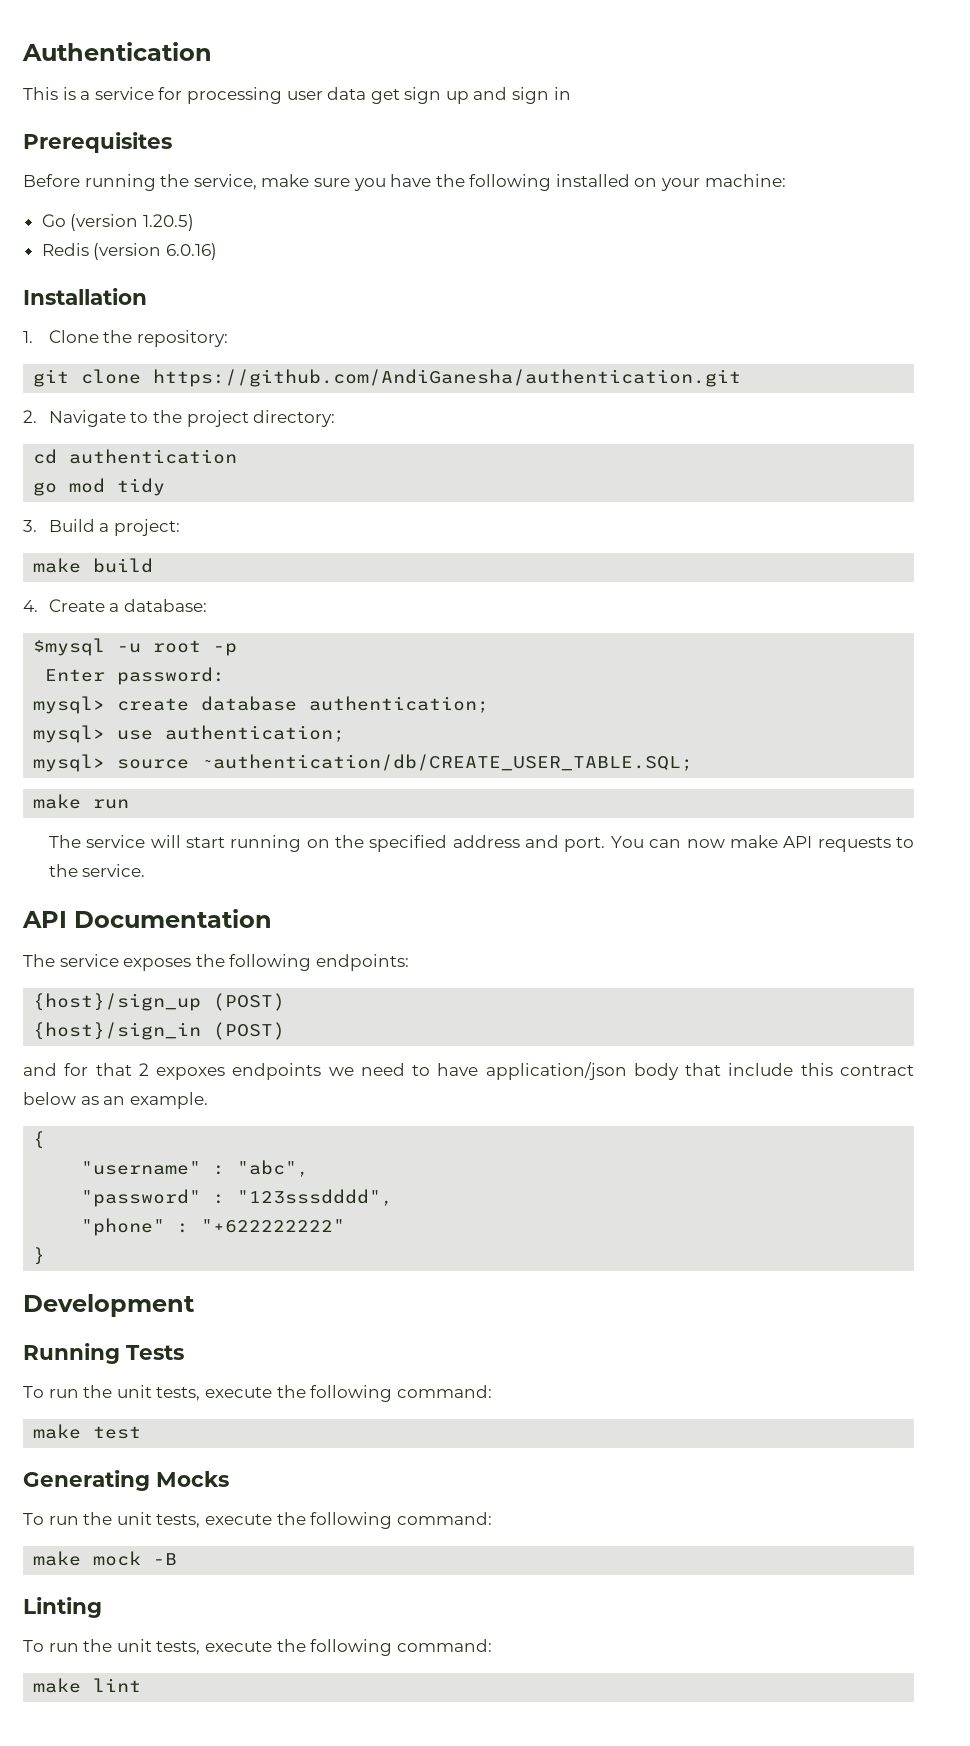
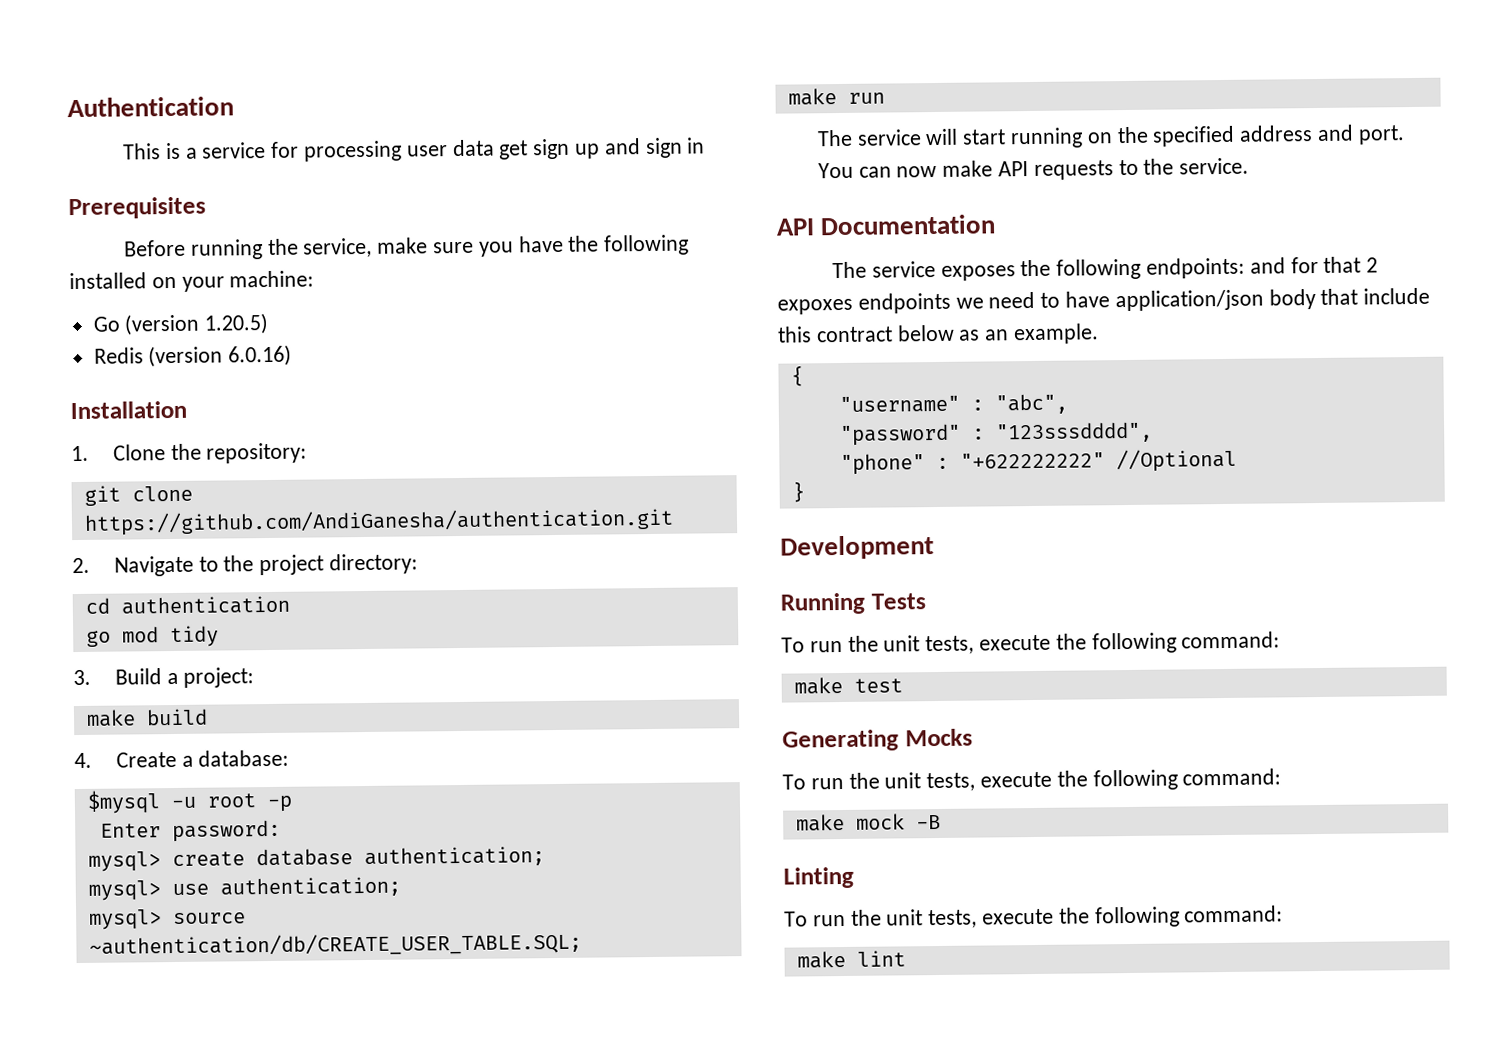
- The service exposes the following endpoints:
- {host}/sign_up (POST)
- {host}/sign_in (POST)
- and for that 2 expoxes endpoints we need to have application/json body that include this contract below as an example.
+ The service exposes the following endpoints: and for that 2 expoxes endpoints we need to have application/json body that include this contract below as an example.
- "phone" : "+622222222"
+ "phone" : "+622222222" //Optional

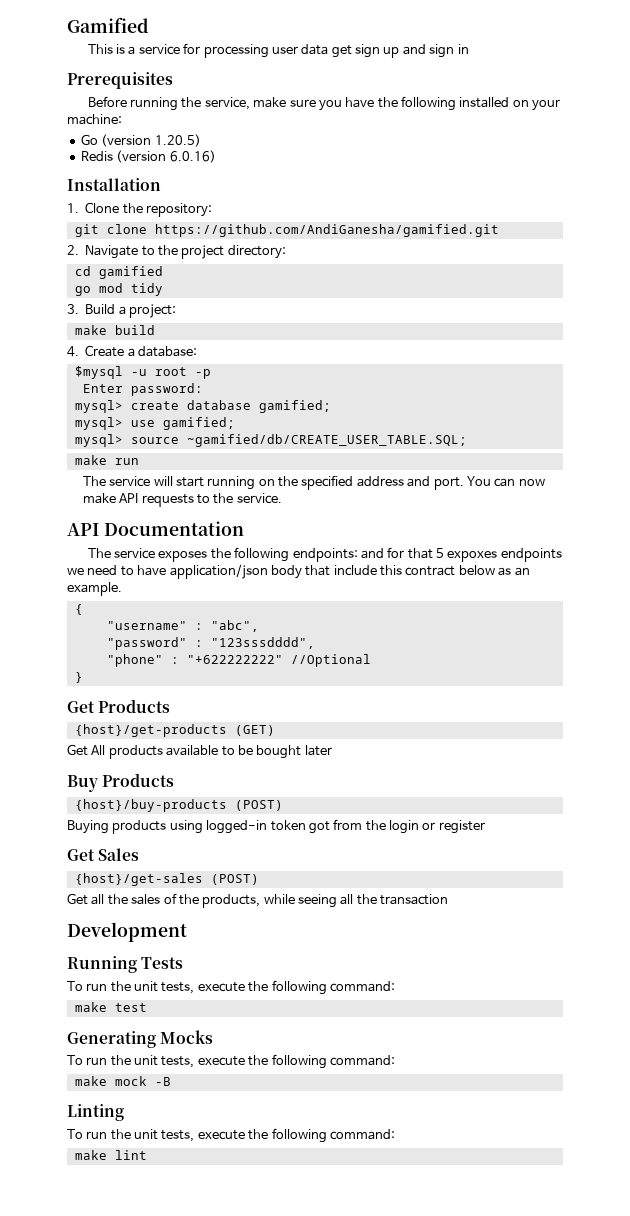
- Authentication
+ Gamified
- git clone https://github.com/AndiGanesha/authentication.git
+ git clone https://github.com/AndiGanesha/gamified.git
- cd authentication
+ cd gamified
- mysql> create database authentication;
+ mysql> create database gamified;
- mysql> use authentication;
+ mysql> use gamified;
- mysql> source ~authentication/db/CREATE_USER_TABLE.SQL;
+ mysql> source ~gamified/db/CREATE_USER_TABLE.SQL;
- The service exposes the following endpoints: and for that 2 expoxes endpoints we need to have application/json body that include this contract below as an example.
+ The service exposes the following endpoints: and for that 5 expoxes endpoints we need to have application/json body that include this contract below as an example.
+ Get Products
+ {host}/get-products (GET)
+ Get All products available to be bought later
+ Buy Products
+ {host}/buy-products (POST)
+ Buying products using logged-in token got from the login or register
+ Get Sales
+ {host}/get-sales (POST)
+ Get all the sales of the products, while seeing all the transaction

